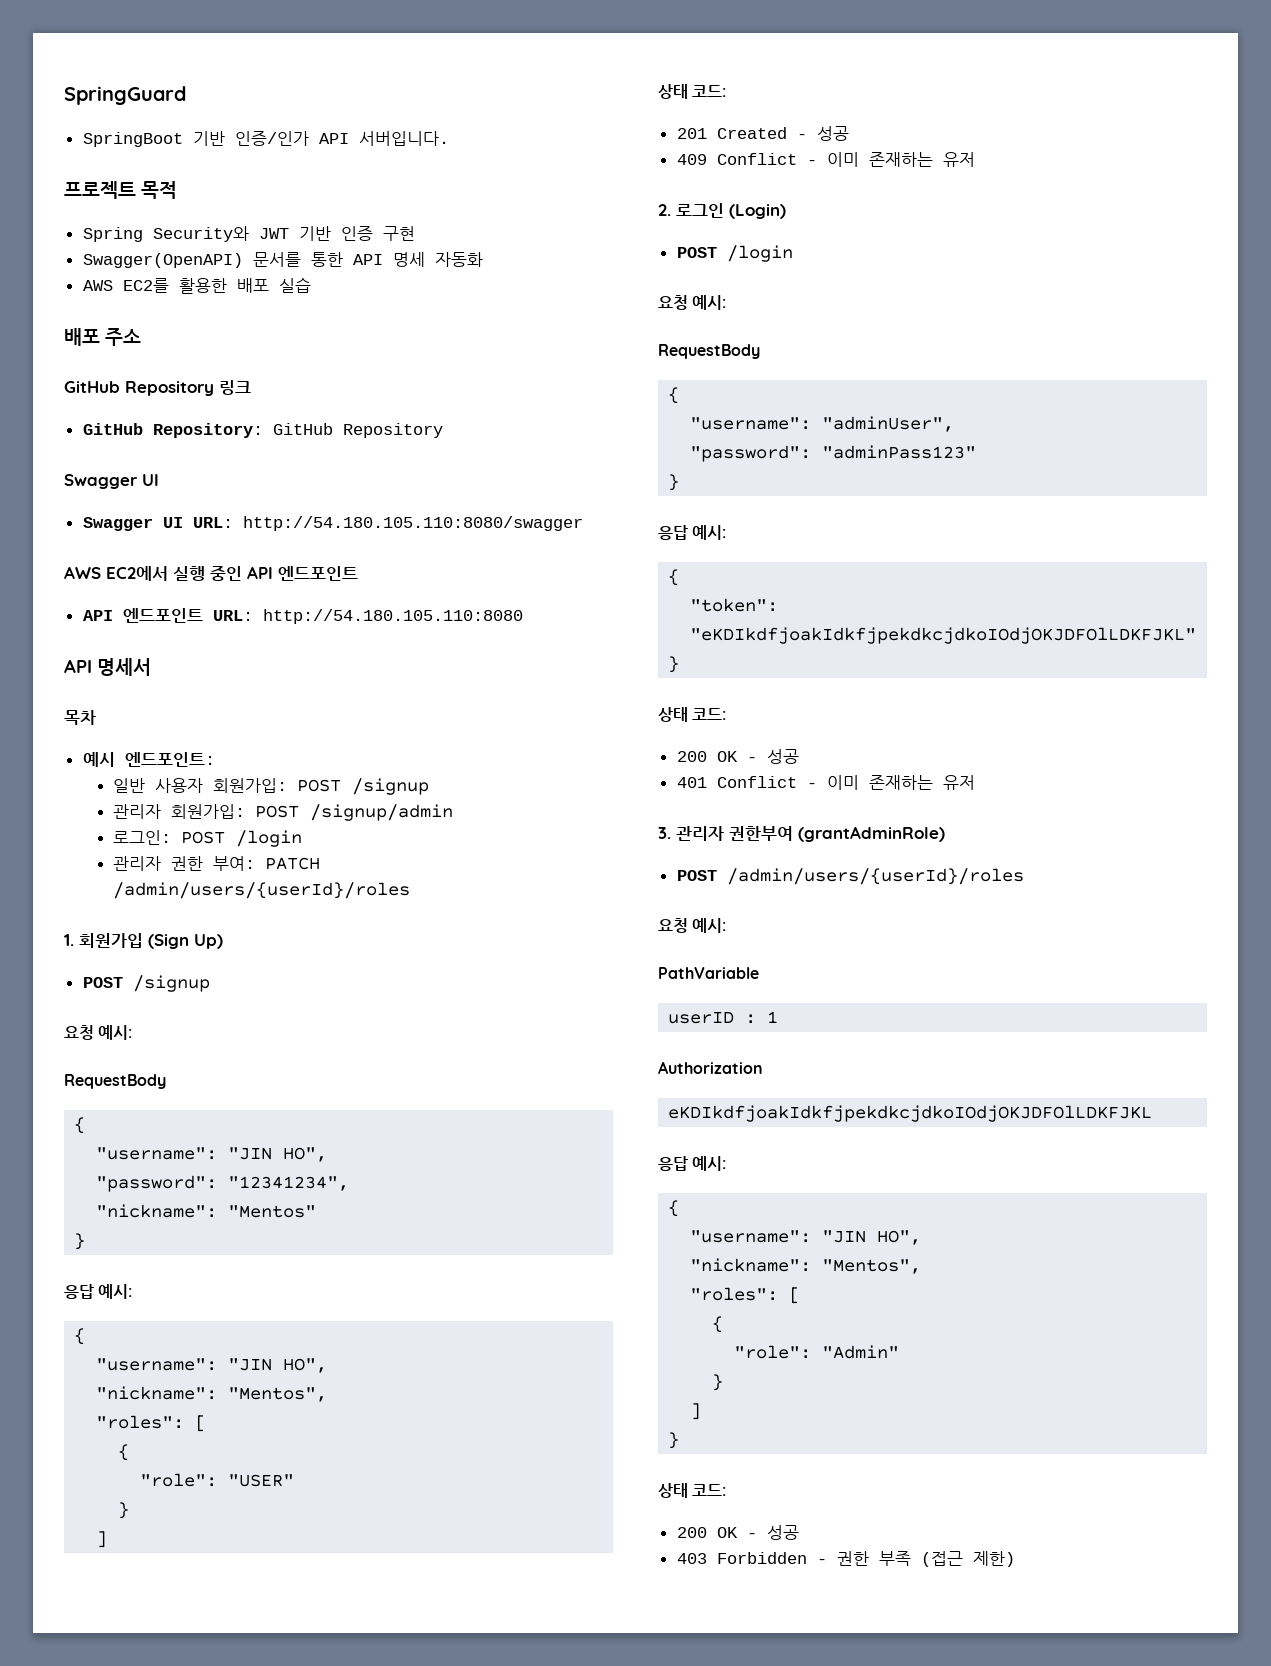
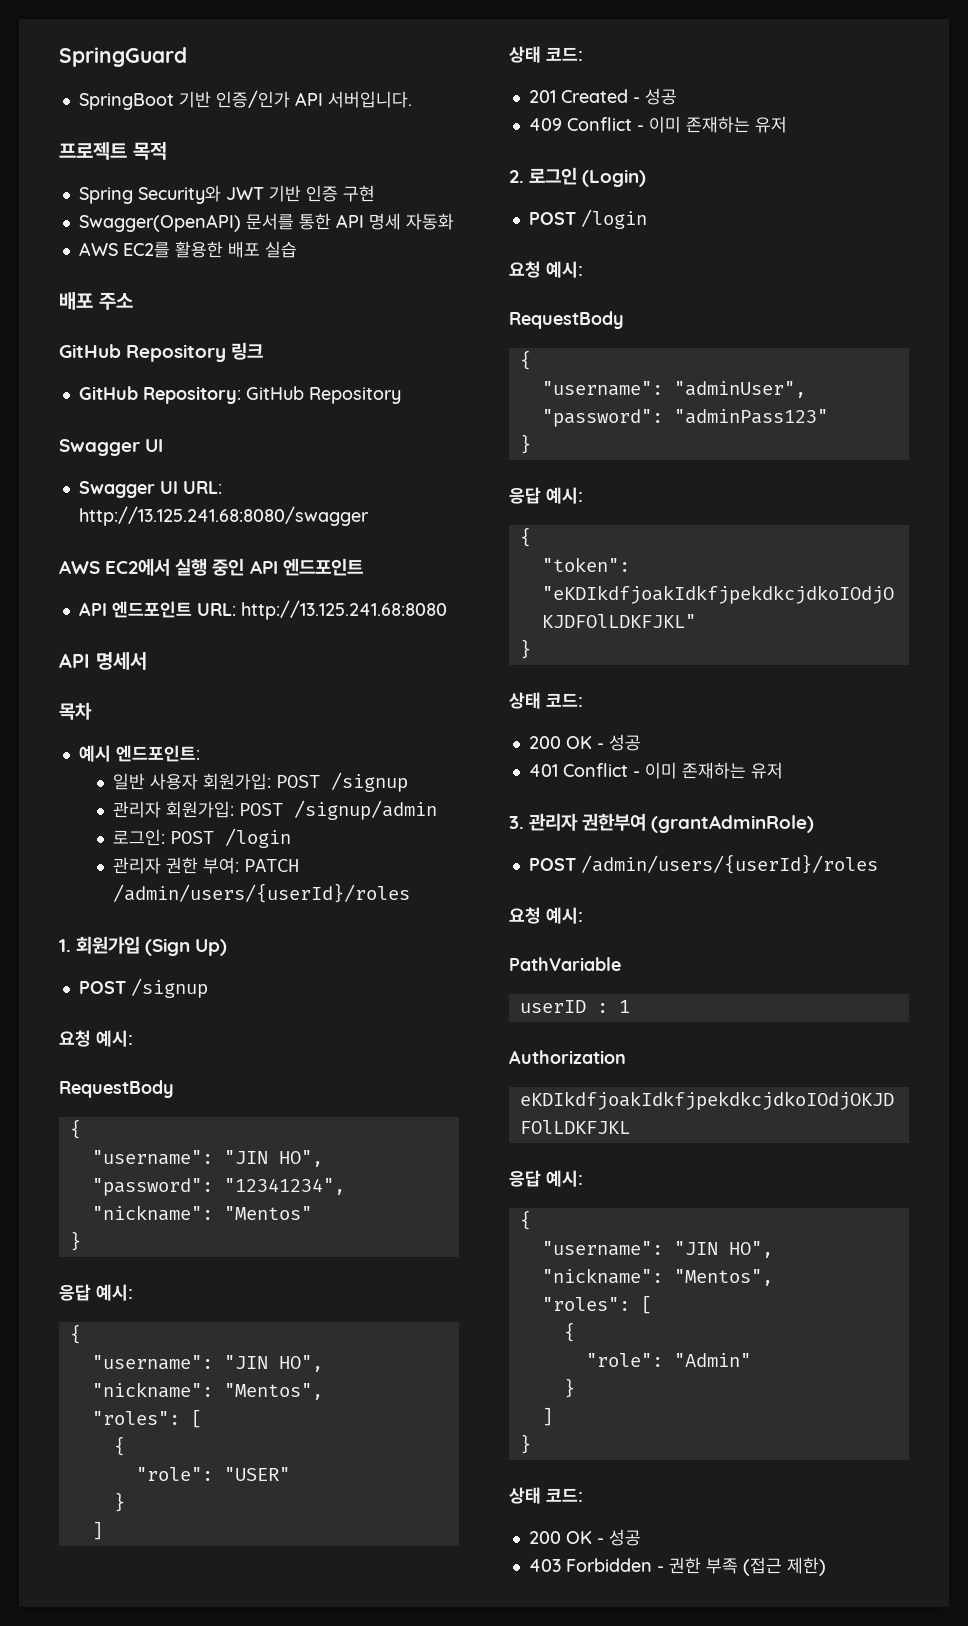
- Swagger UI URL: http://54.180.105.110:8080/swagger
+ Swagger UI URL: http://13.125.241.68:8080/swagger
- API 엔드포인트 URL: http://54.180.105.110:8080
+ API 엔드포인트 URL: http://13.125.241.68:8080

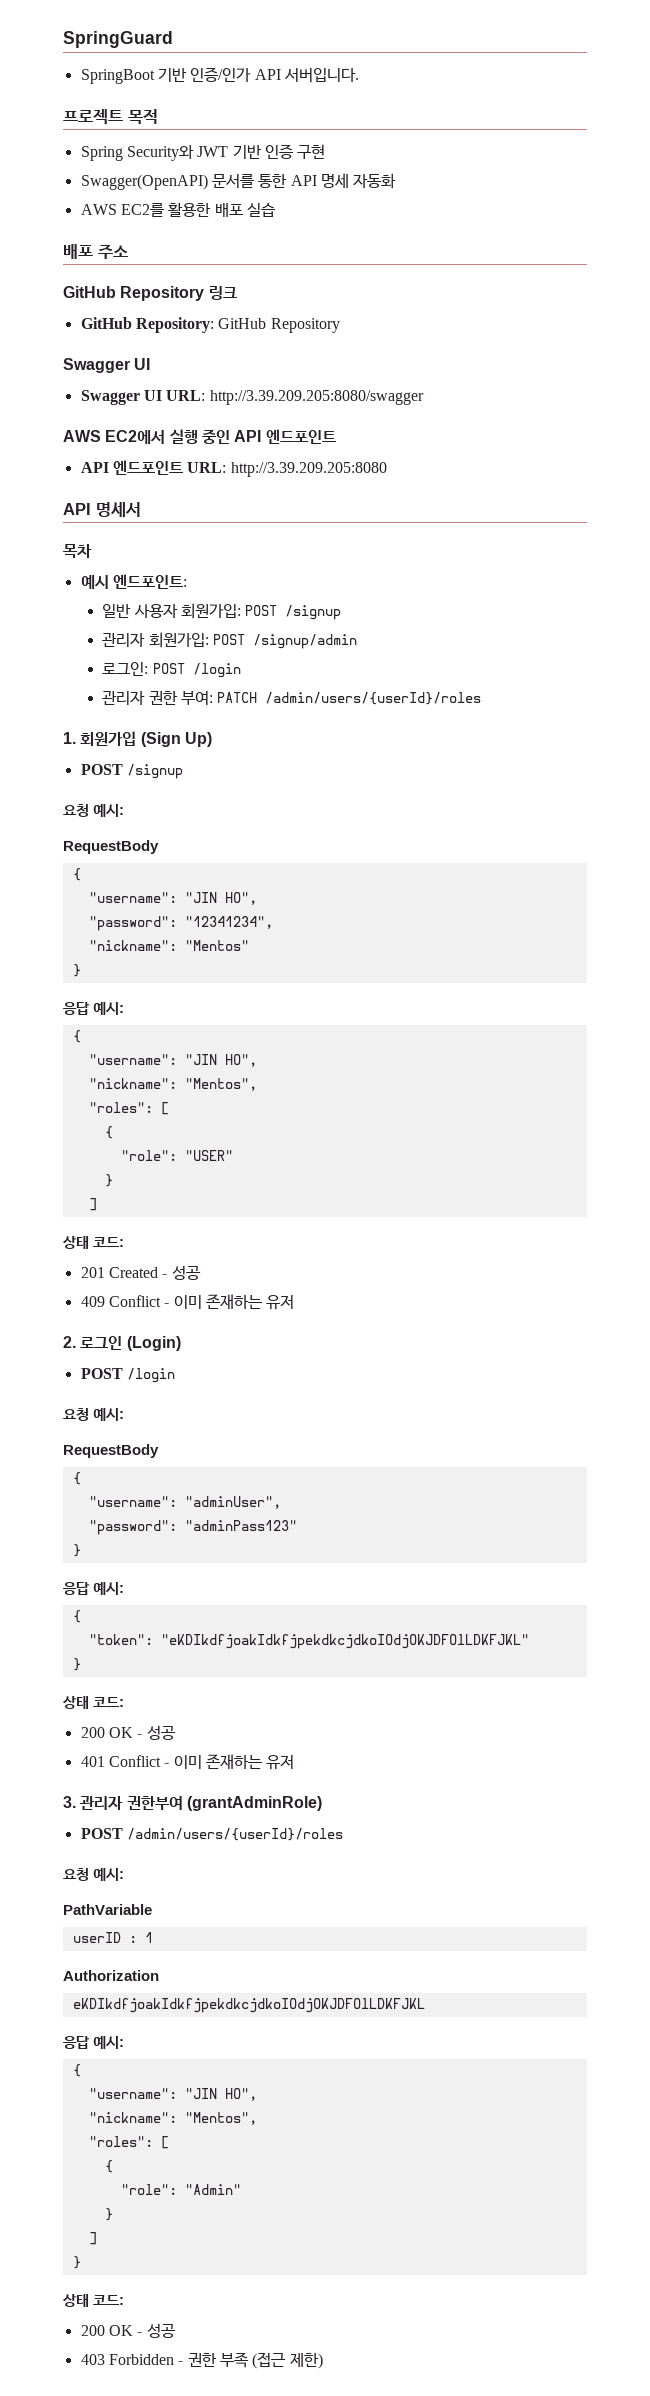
- Swagger UI URL: http://13.125.241.68:8080/swagger
+ Swagger UI URL: http://3.39.209.205:8080/swagger
- API 엔드포인트 URL: http://13.125.241.68:8080
+ API 엔드포인트 URL: http://3.39.209.205:8080

